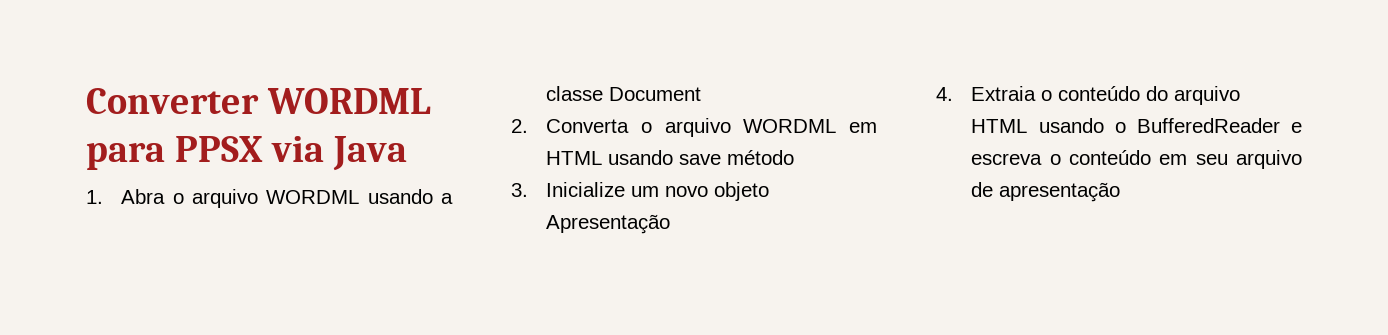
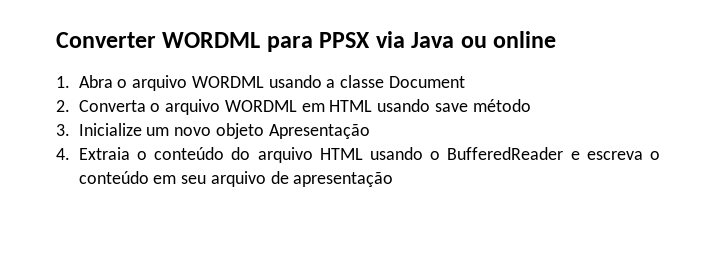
- Converter WORDML para PPSX via Java
+ Converter WORDML para PPSX via Java ou online

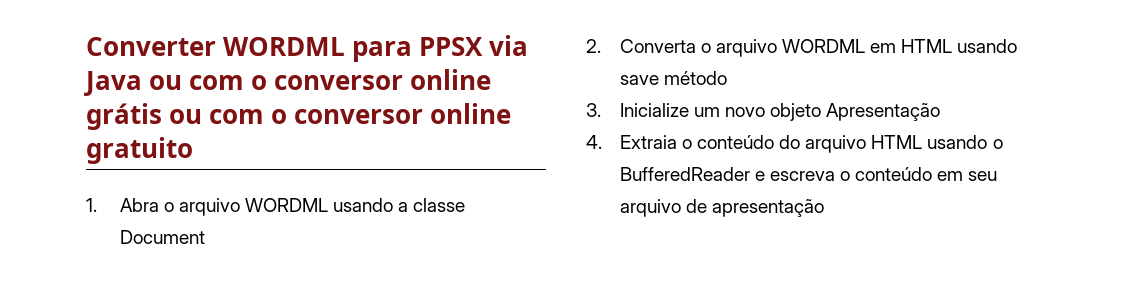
- Converter WORDML para PPSX via Java ou online
+ Converter WORDML para PPSX via Java ou com o conversor online grátis ou com o conversor online gratuito

